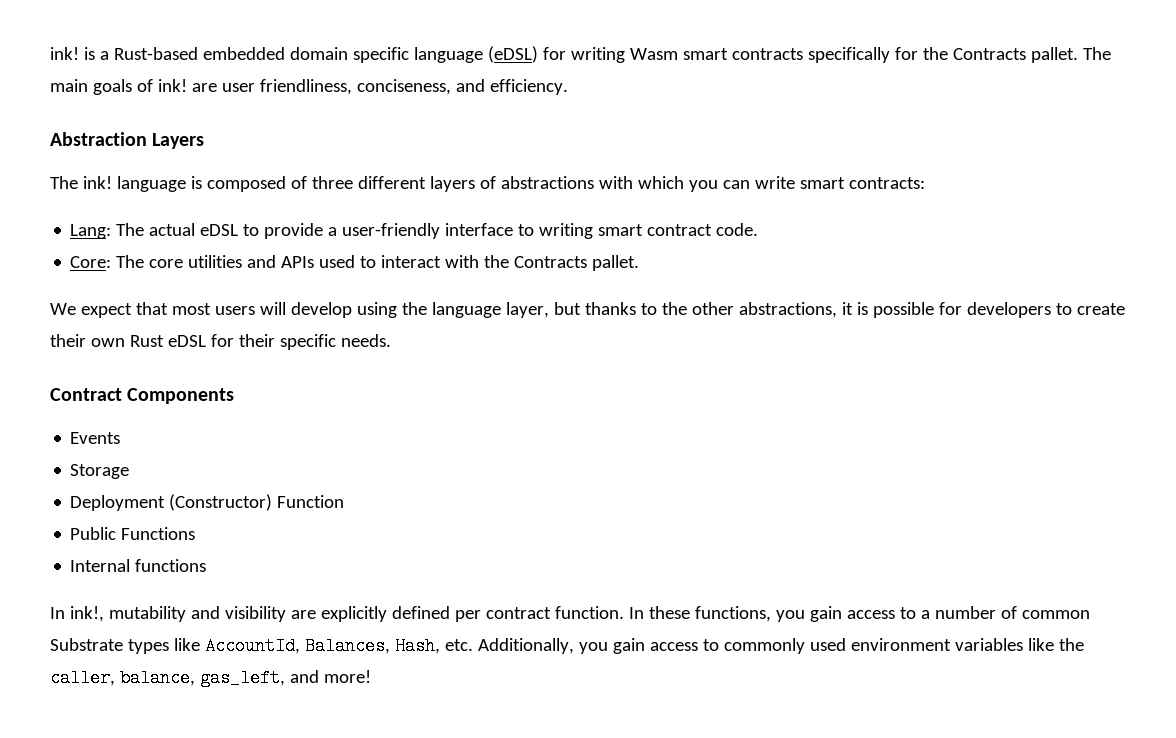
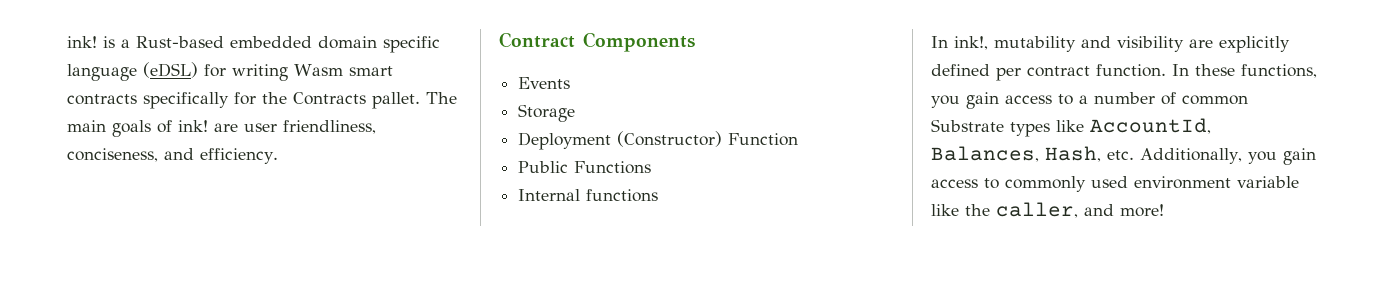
- Abstraction Layers
- The ink! language is composed of three different layers of abstractions with which you can write smart contracts:
- Lang: The actual eDSL to provide a user-friendly interface to writing smart contract code.
- Core: The core utilities and APIs used to interact with the Contracts pallet.
- We expect that most users will develop using the language layer, but thanks to the other abstractions, it is possible for developers to create their own Rust eDSL for their specific needs.
- In these functions, you gain access to a number of common Substrate types like AccountId, Balances, Hash, etc. Additionally, you gain access to commonly used environment variables like the caller, balance, gas_left, and more!
+ In these functions, you gain access to a number of common Substrate types like AccountId, Balances, Hash, etc. Additionally, you gain access to commonly used environment variable like the caller, and more!

